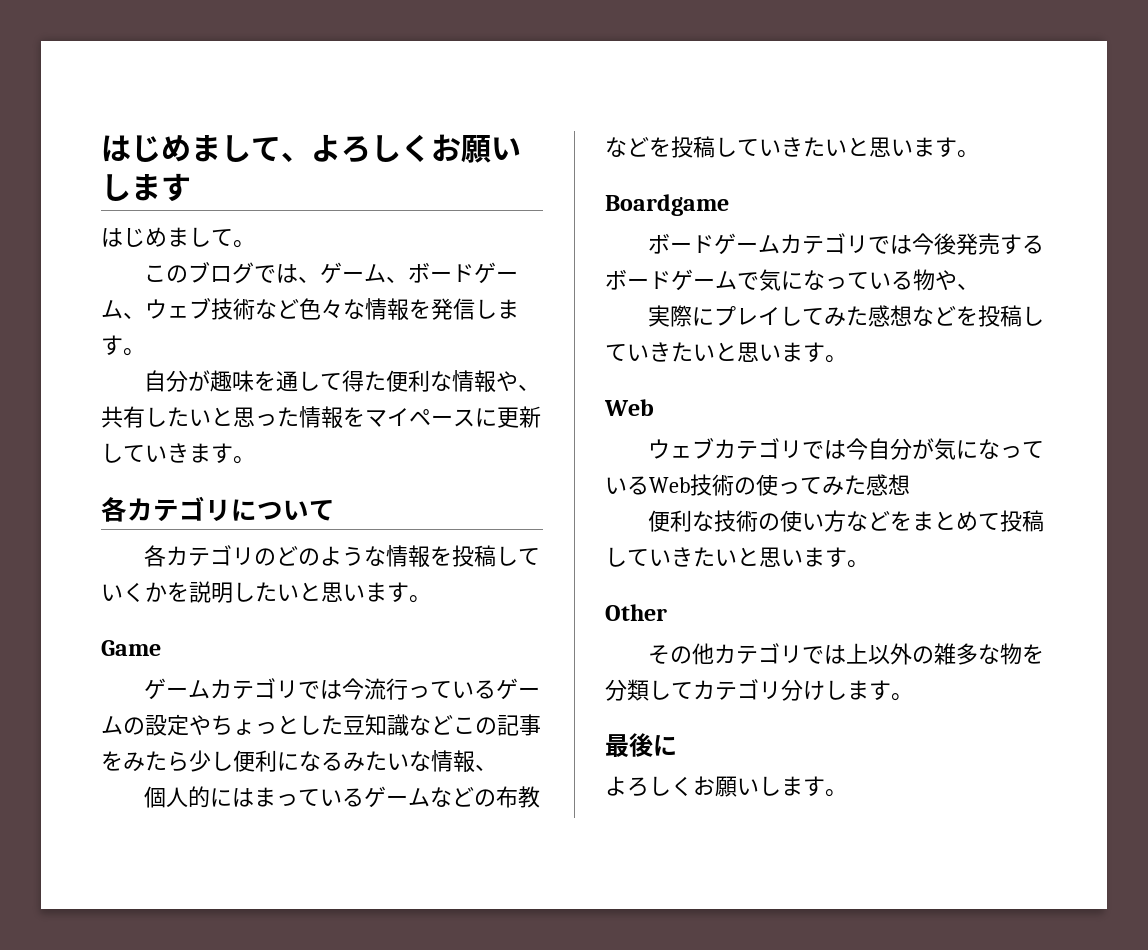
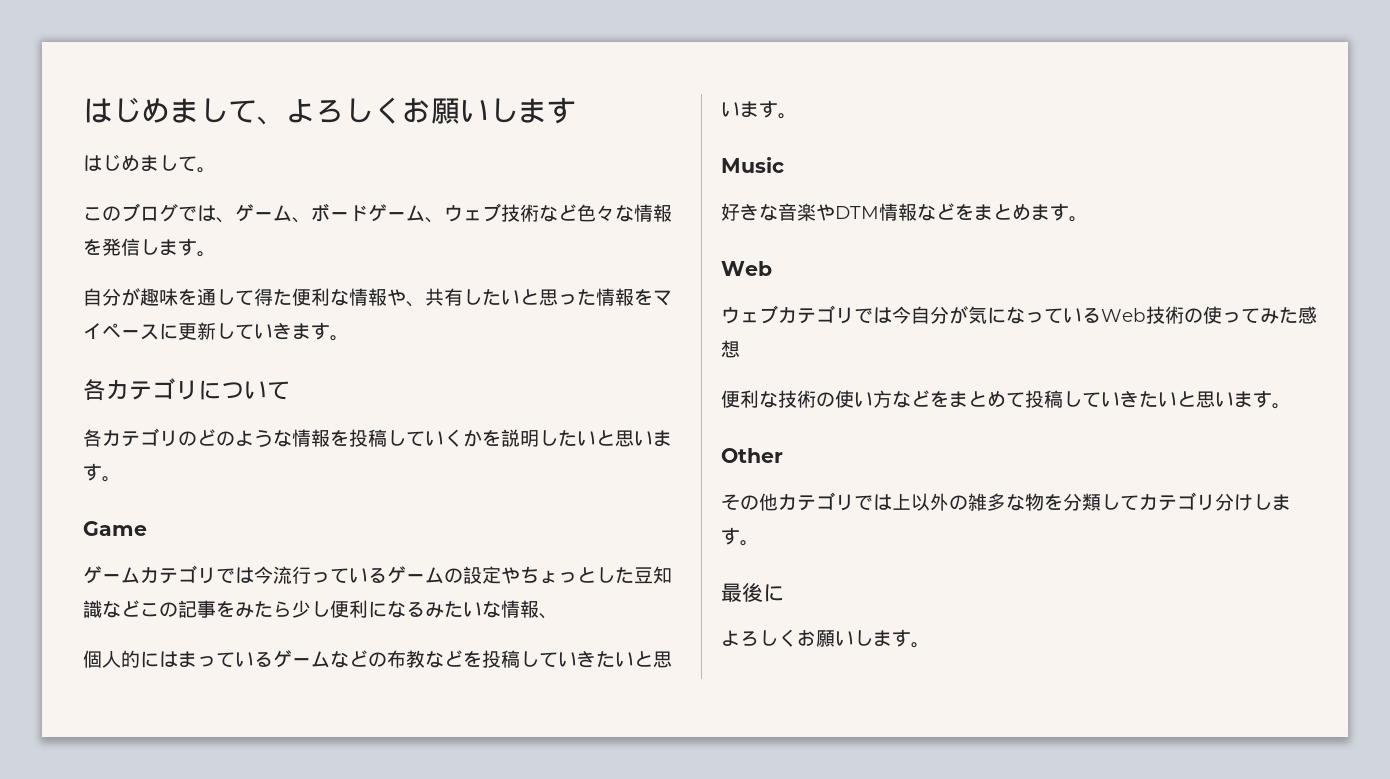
- Boardgame
- ボードゲームカテゴリでは今後発売するボードゲームで気になっている物や、
- 実際にプレイしてみた感想などを投稿していきたいと思います。
+ Music
+ 好きな音楽やDTM情報などをまとめます。

